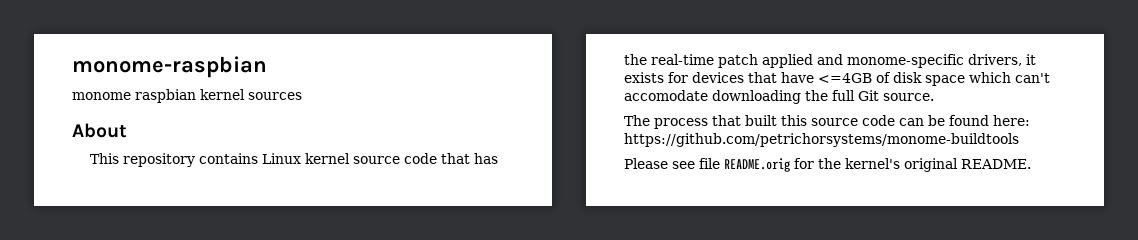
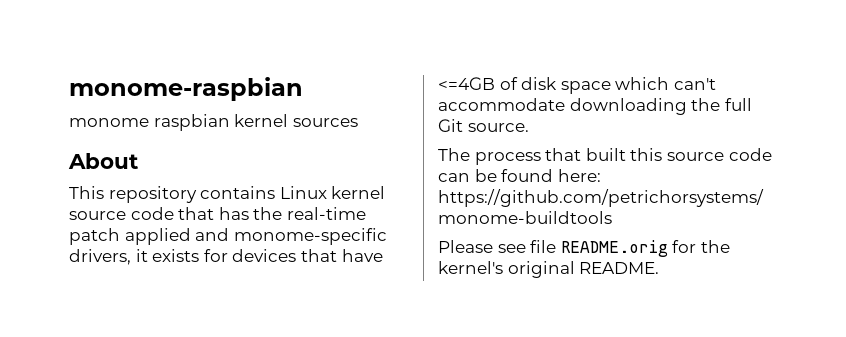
- This repository contains Linux kernel source code that has the real-time patch applied and monome-specific drivers, it exists for devices that have <=4GB of disk space which can't accomodate downloading the full Git source.
+ This repository contains Linux kernel source code that has the real-time patch applied and monome-specific drivers, it exists for devices that have <=4GB of disk space which can't accommodate downloading the full Git source.

